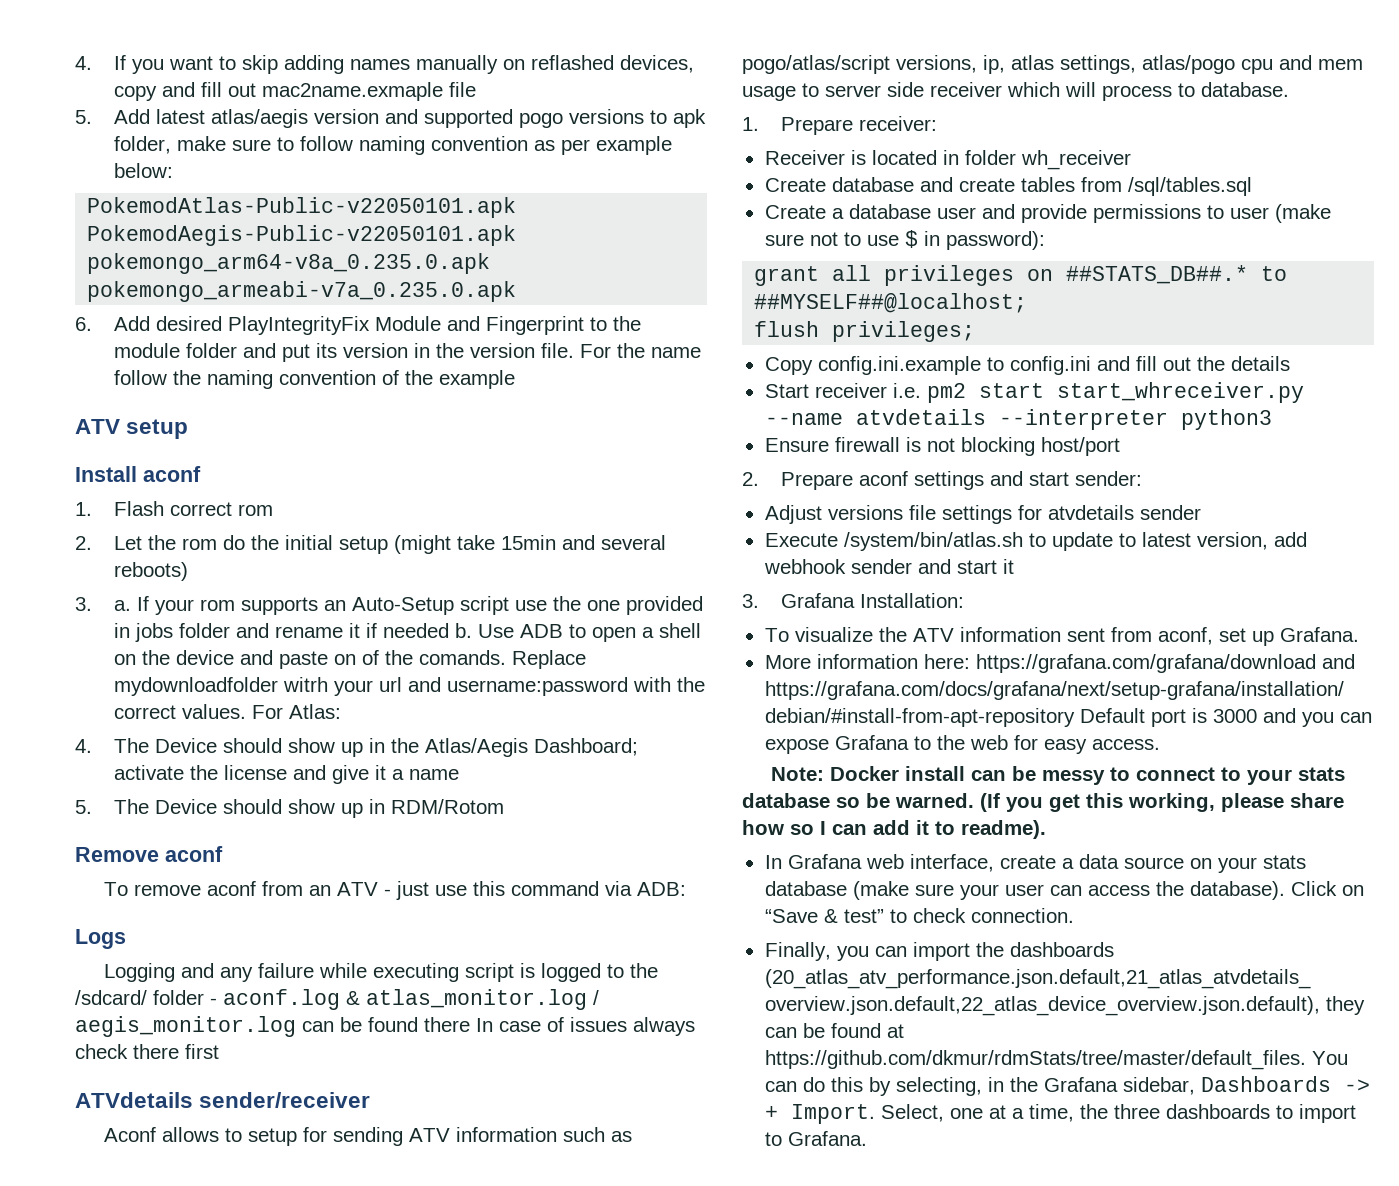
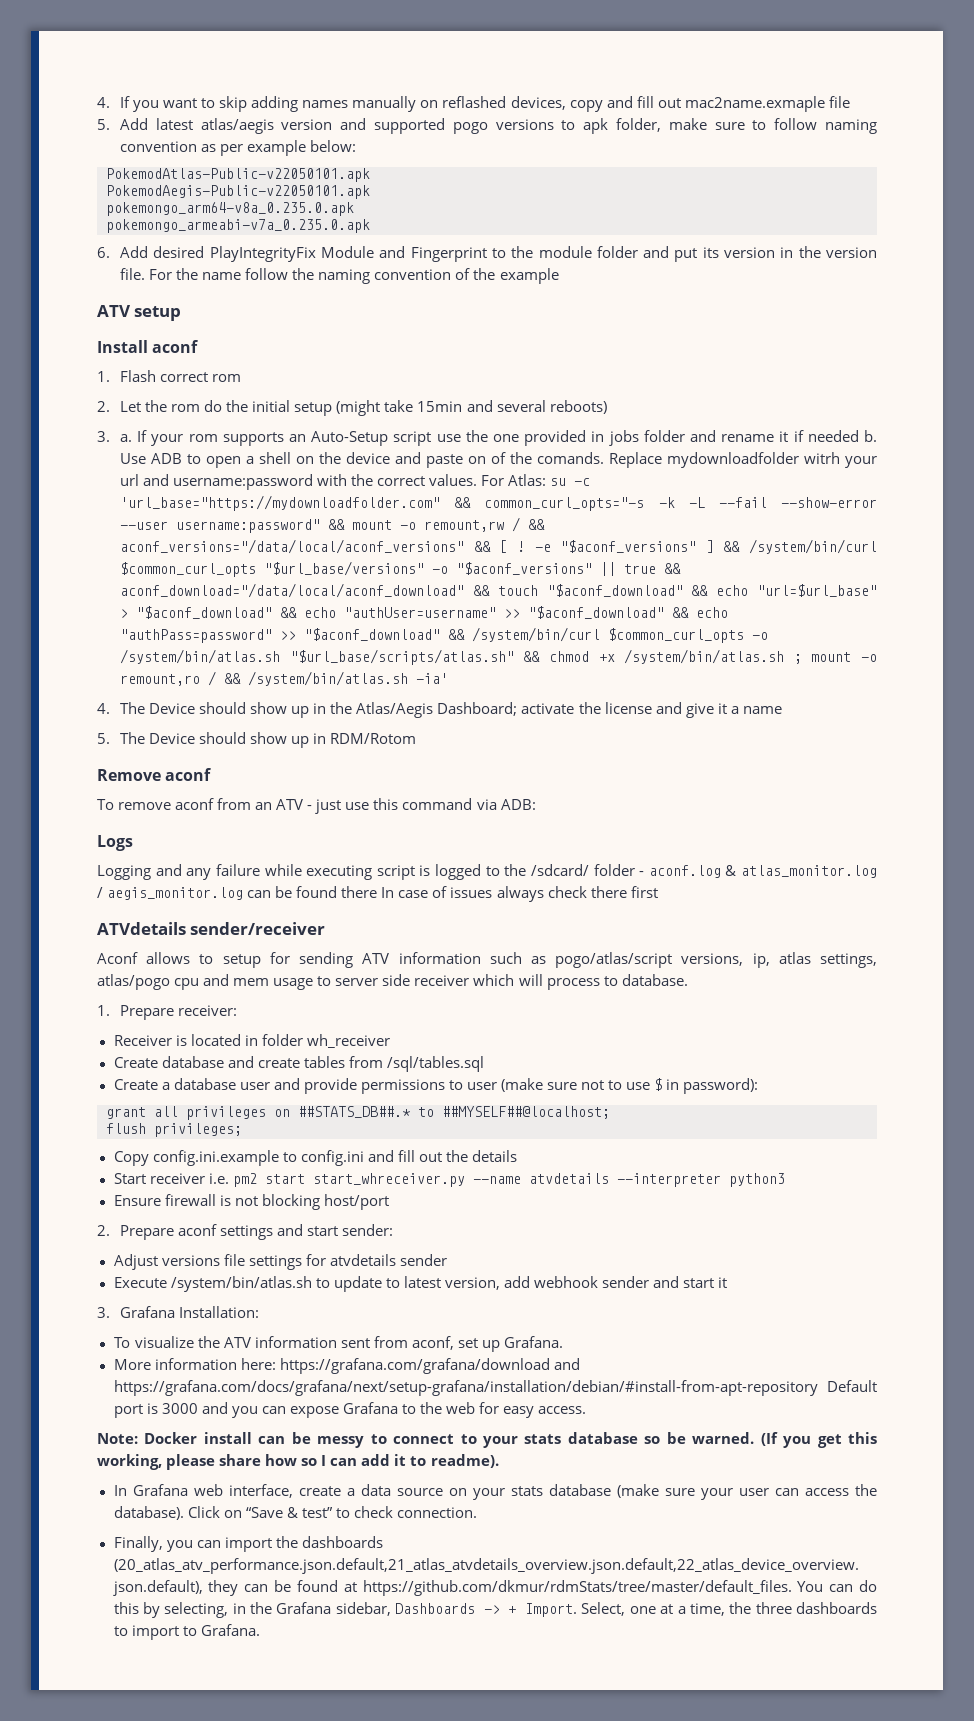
- For Atlas:
+ For Atlas: su -c 'url_base="https://mydownloadfolder.com" && common_curl_opts="-s -k -L --fail --show-error --user username:password" && mount -o remount,rw / && aconf_versions="/data/local/aconf_versions" && [ ! -e "$aconf_versions" ] && /system/bin/curl $common_curl_opts "$url_base/versions" -o "$aconf_versions" || true && aconf_download="/data/local/aconf_download" && touch "$aconf_download" && echo "url=$url_base" > "$aconf_download" && echo "authUser=username" >> "$aconf_download" && echo "authPass=password" >> "$aconf_download" && /system/bin/curl $common_curl_opts -o /system/bin/atlas.sh "$url_base/scripts/atlas.sh" && chmod +x /system/bin/atlas.sh ; mount -o remount,ro / && /system/bin/atlas.sh -ia'

